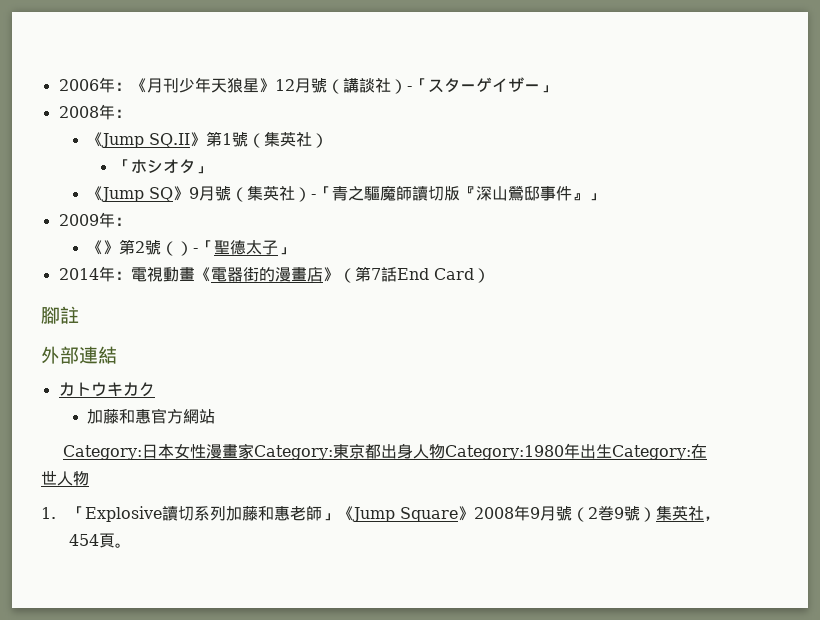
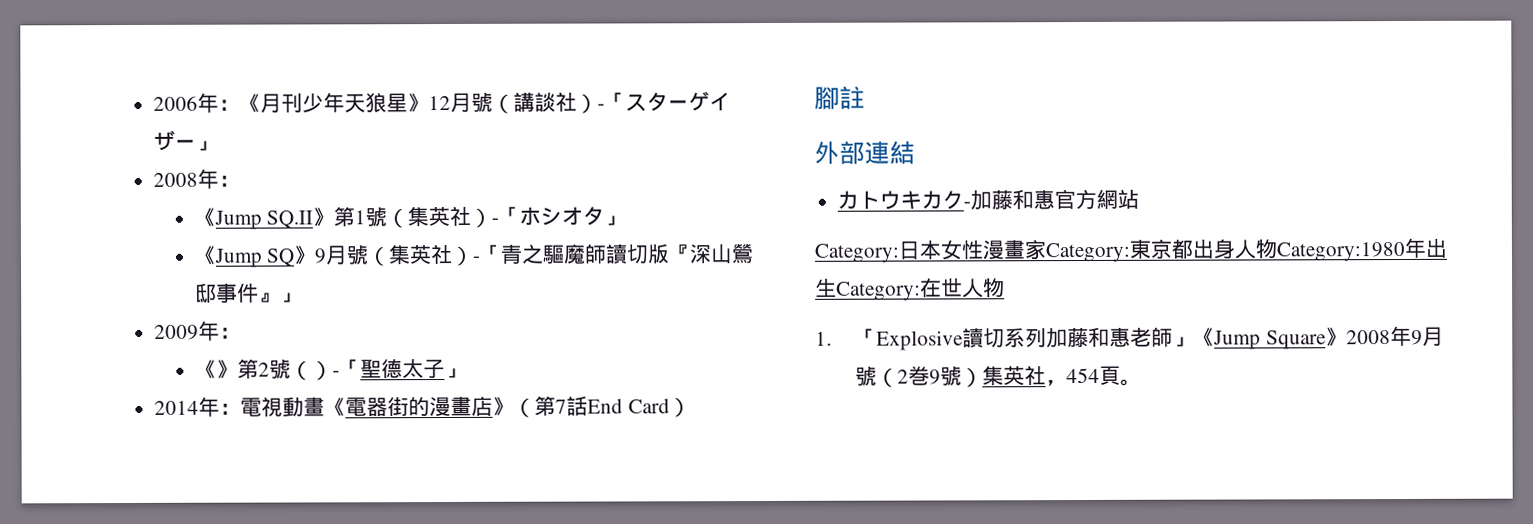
- 《Jump SQ.II》第1號（集英社）
- 「ホシオタ」
+ 《Jump SQ.II》第1號（集英社）-「ホシオタ」
- カトウキカク
- 加藤和惠官方網站
+ カトウキカク-加藤和惠官方網站

